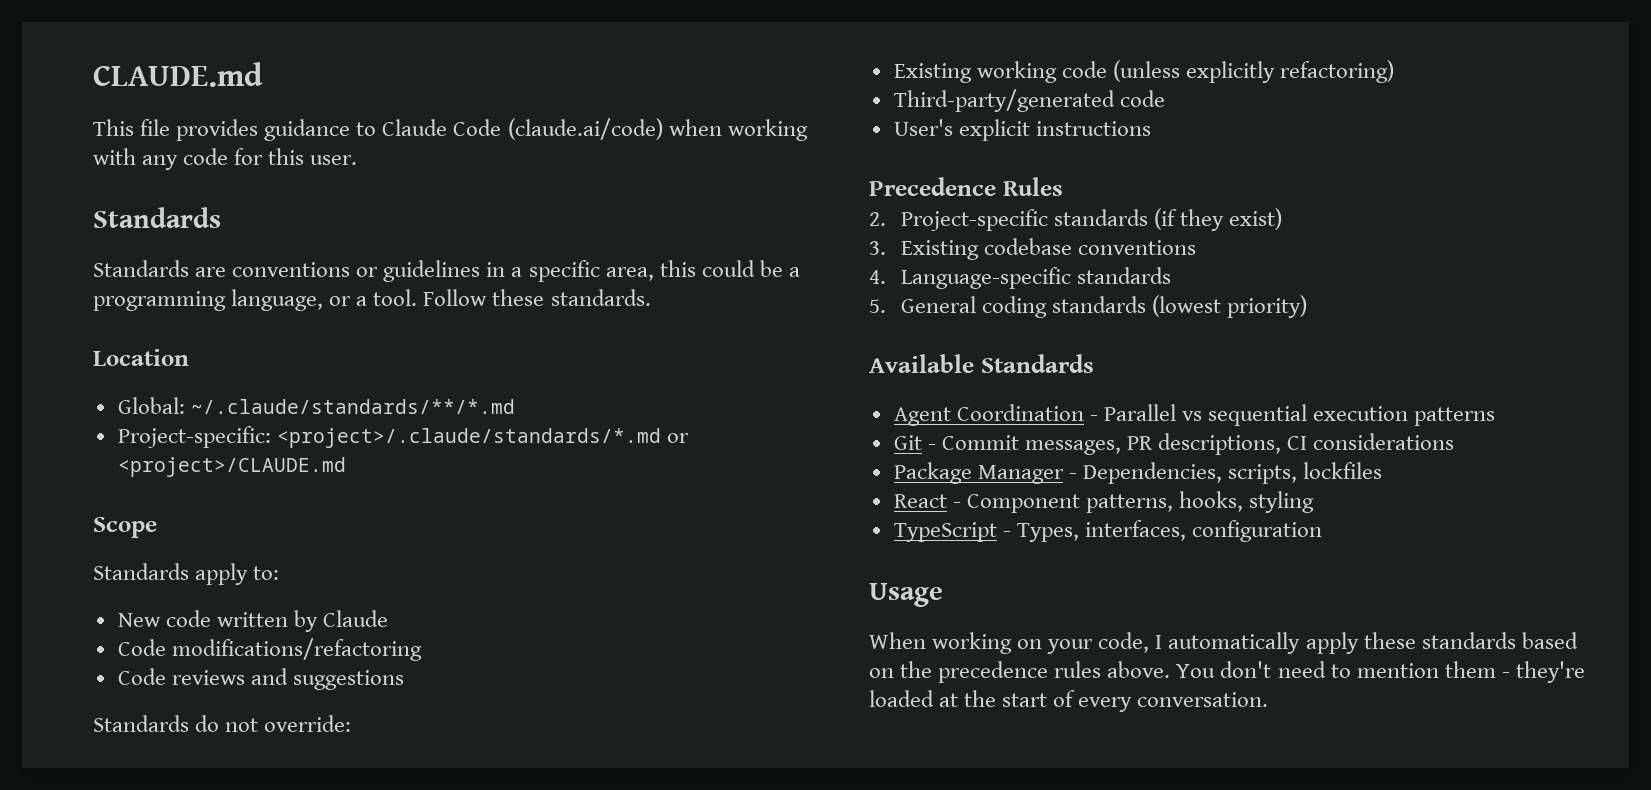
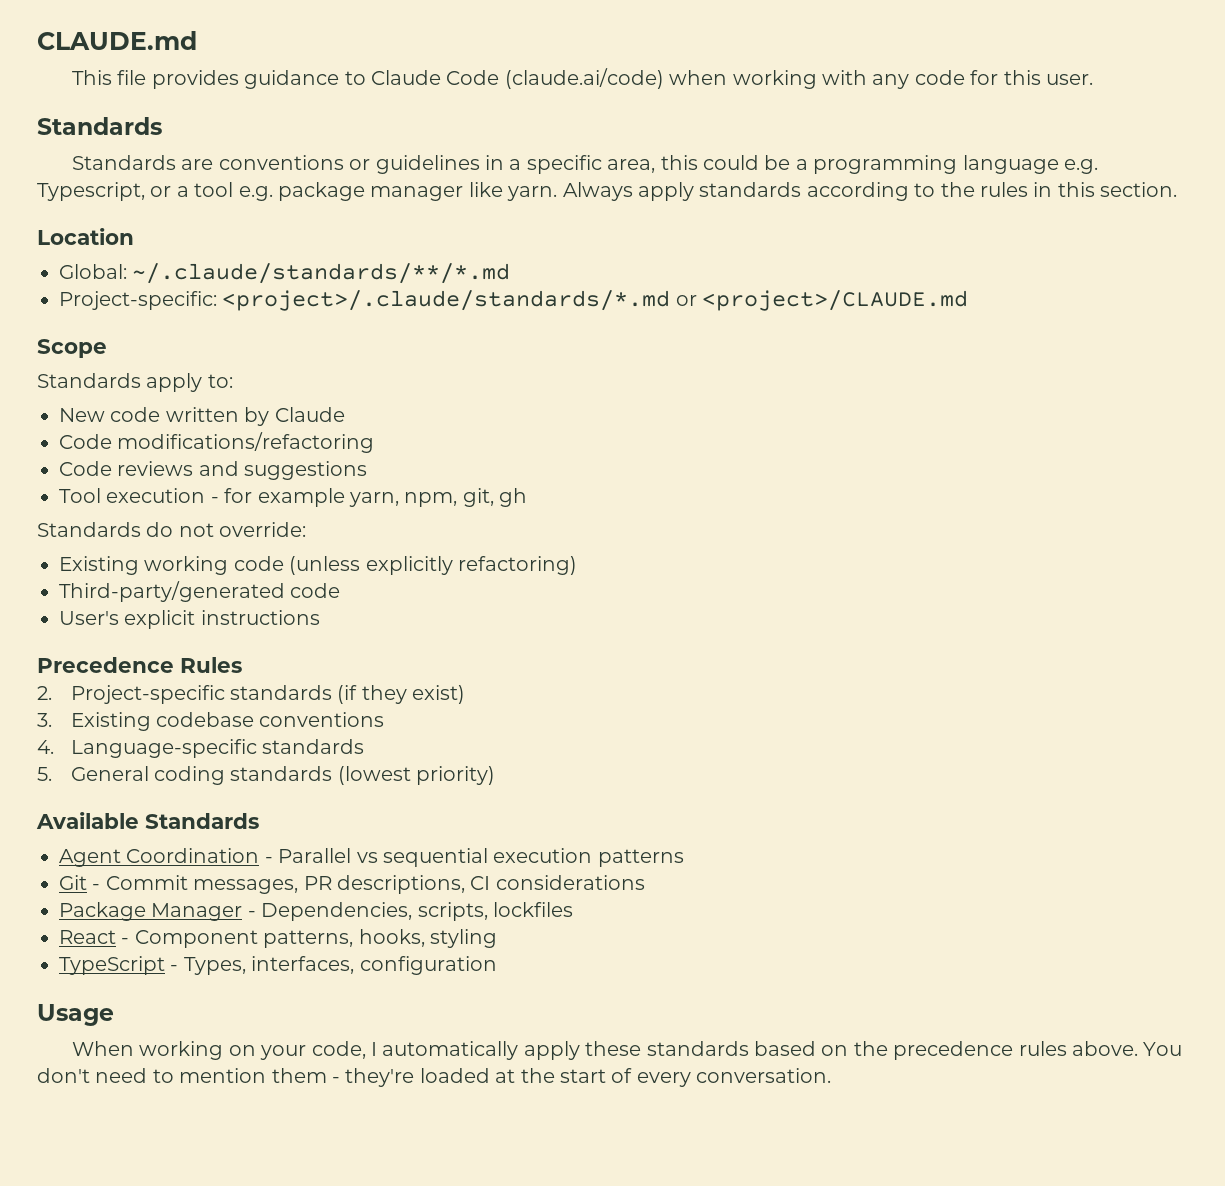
- Standards are conventions or guidelines in a specific area, this could be a programming language, or a tool. Follow these standards.
+ Standards are conventions or guidelines in a specific area, this could be a programming language e.g. Typescript, or a tool e.g. package manager like yarn. Always apply standards according to the rules in this section.
+ Tool execution - for example yarn, npm, git, gh

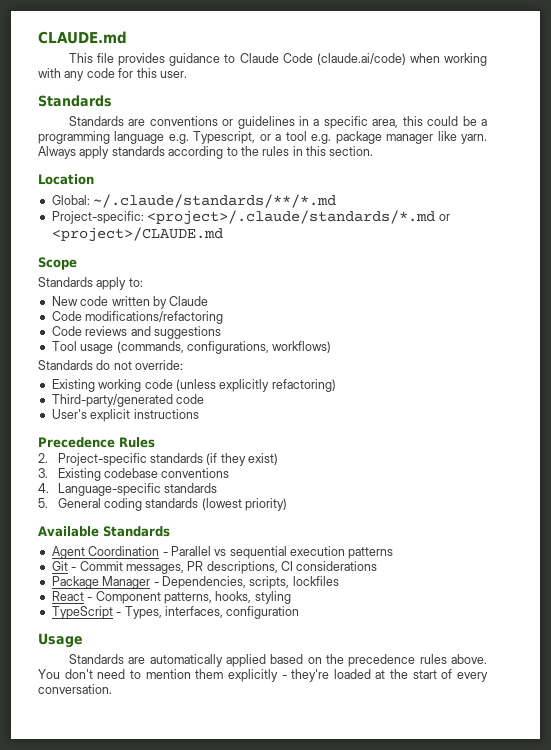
- Tool execution - for example yarn, npm, git, gh
+ Tool usage (commands, configurations, workflows)
- When working on your code, I automatically apply these standards based on the precedence rules above.
+ Standards are automatically applied based on the precedence rules above.
- You don't need to mention them - they're loaded at the start of every conversation.
+ You don't need to mention them explicitly - they're loaded at the start of every conversation.

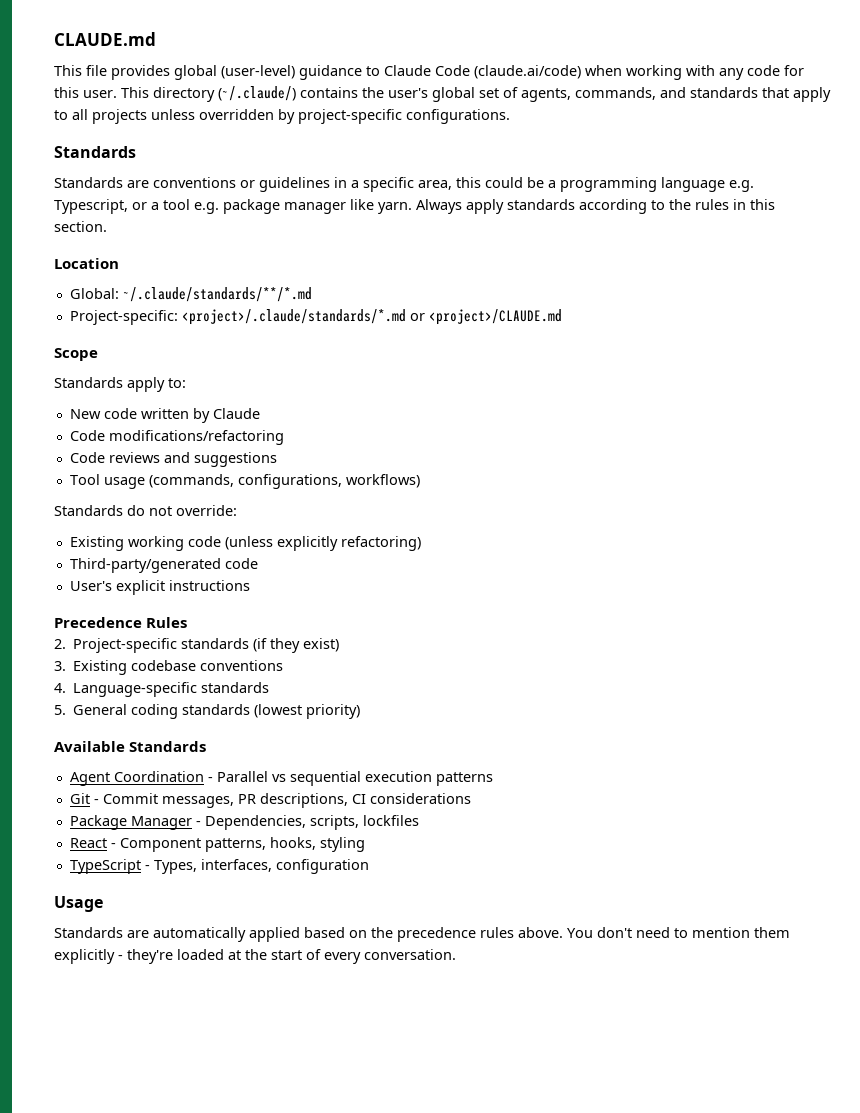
- This file provides guidance to Claude Code (claude.ai/code) when working with any code for this user.
+ This file provides global (user-level) guidance to Claude Code (claude.ai/code) when working with any code for this user. This directory (~/.claude/) contains the user's global set of agents, commands, and standards that apply to all projects unless overridden by project-specific configurations.

